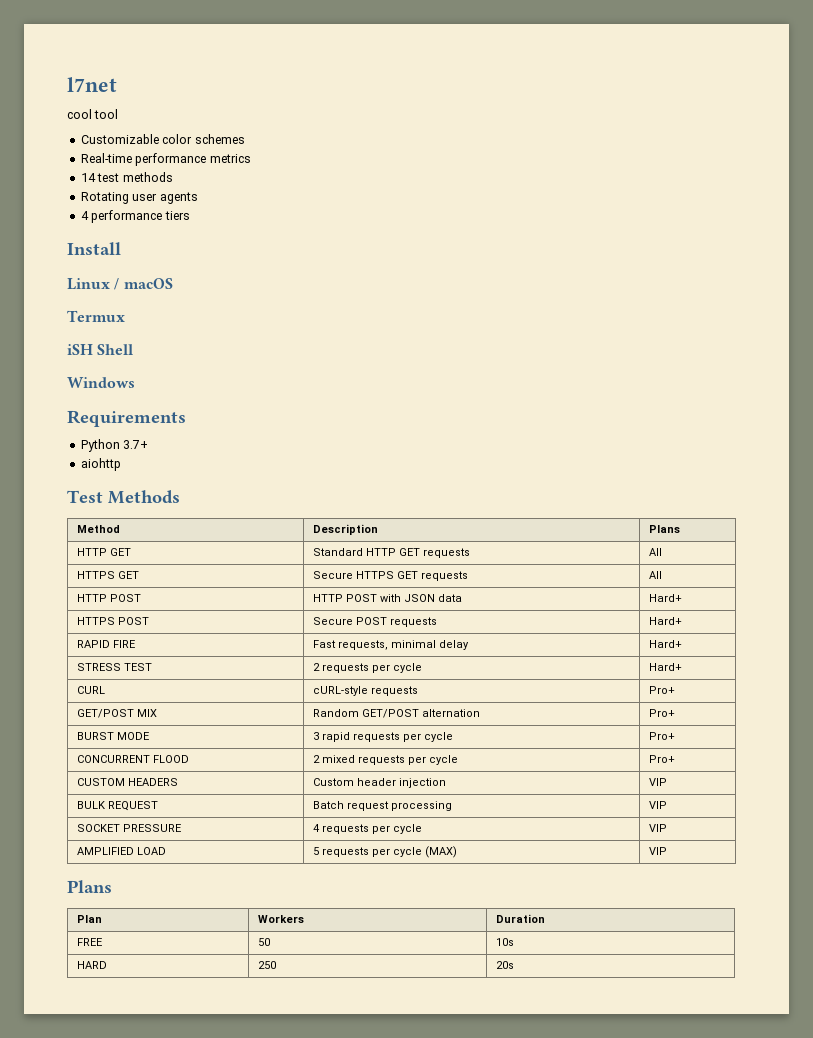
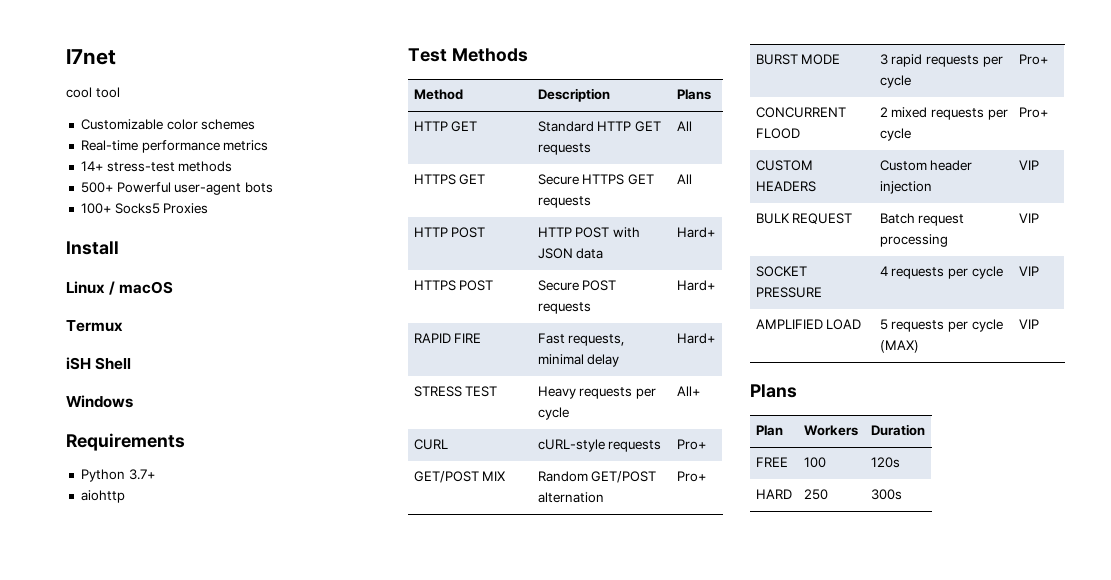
- 14 test methods
+ 14+ stress-test methods
- Rotating user agents
- 4 performance tiers
+ 500+ Powerful user-agent bots
+ 100+ Socks5 Proxies
- STRESS TEST | 2 requests per cycle | Hard+
+ STRESS TEST | Heavy requests per cycle | All+
- FREE | 50 | 10s
+ FREE | 100 | 120s
- HARD | 250 | 20s
+ HARD | 250 | 300s

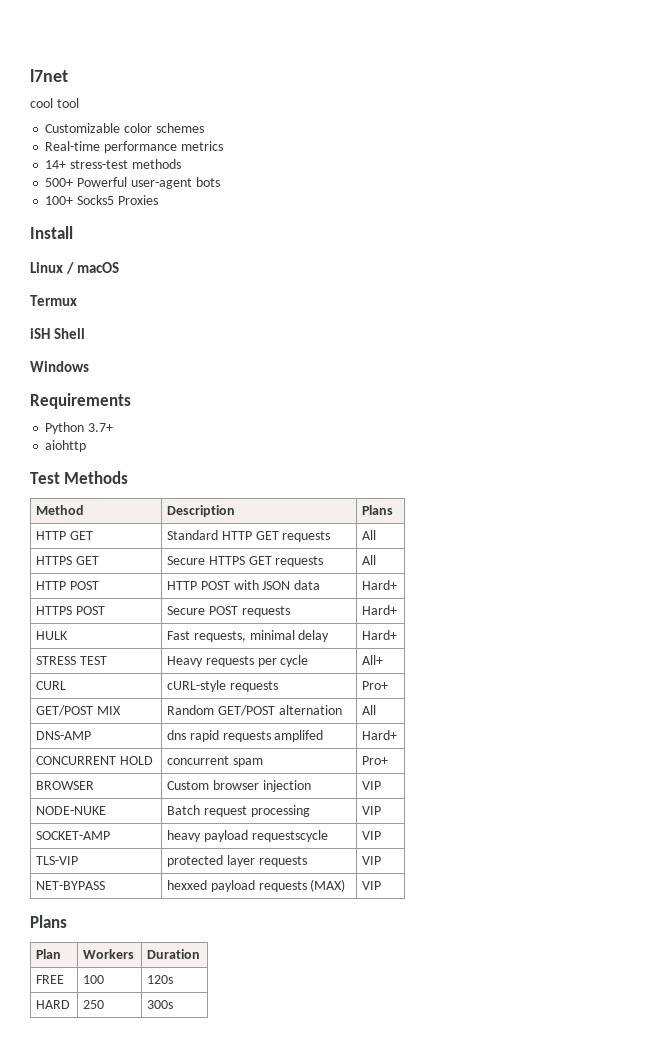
- RAPID FIRE | Fast requests, minimal delay | Hard+
+ HULK | Fast requests, minimal delay | Hard+
- GET/POST MIX | Random GET/POST alternation | Pro+
- BURST MODE | 3 rapid requests per cycle | Pro+
- CONCURRENT FLOOD | 2 mixed requests per cycle | Pro+
- CUSTOM HEADERS | Custom header injection | VIP
+ GET/POST MIX | Random GET/POST alternation | All
+ DNS-AMP | dns rapid requests amplifed | Hard+
+ CONCURRENT HOLD | concurrent spam | Pro+
+ BROWSER | Custom browser injection | VIP
- BULK REQUEST | Batch request processing | VIP
+ NODE-NUKE | Batch request processing | VIP
- SOCKET PRESSURE | 4 requests per cycle | VIP
- AMPLIFIED LOAD | 5 requests per cycle (MAX) | VIP
+ SOCKET-AMP | heavy payload requestscycle | VIP
+ TLS-VIP | protected layer requests | VIP
+ NET-BYPASS | hexxed payload requests (MAX) | VIP

